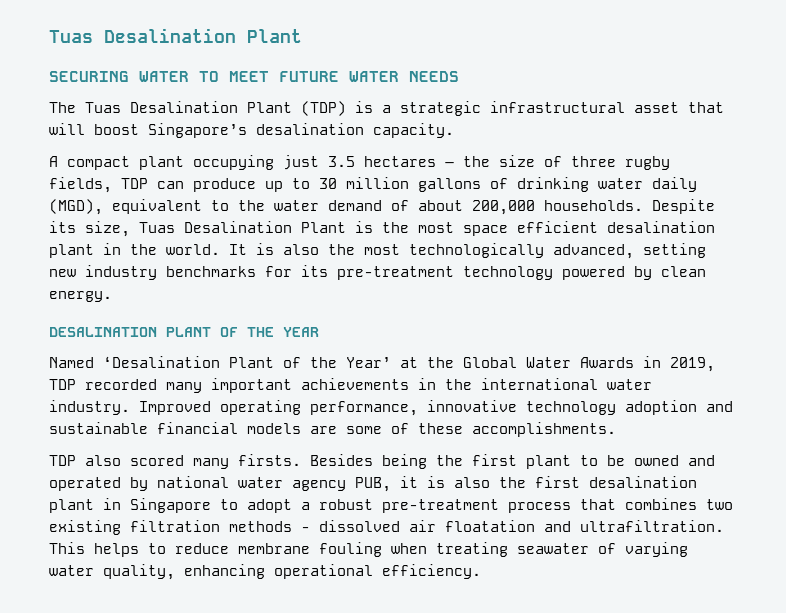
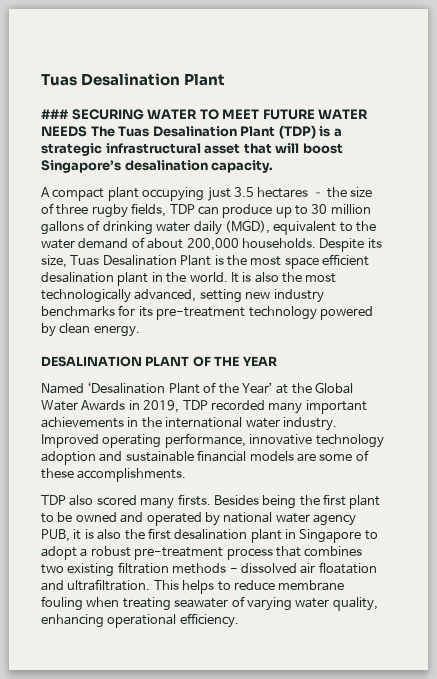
- SECURING WATER TO MEET FUTURE WATER NEEDS
- The Tuas Desalination Plant (TDP) is a strategic infrastructural asset that will boost Singapore’s desalination capacity.
+ ### SECURING WATER TO MEET FUTURE WATER NEEDS The Tuas Desalination Plant (TDP) is a strategic infrastructural asset that will boost Singapore’s desalination capacity.

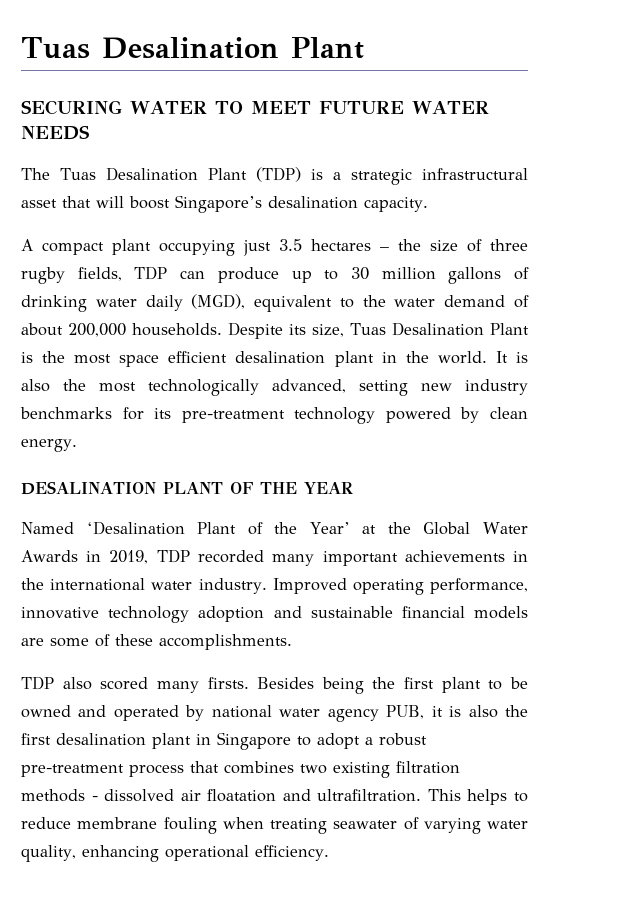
- ### SECURING WATER TO MEET FUTURE WATER NEEDS The Tuas Desalination Plant (TDP) is a strategic infrastructural asset that will boost Singapore’s desalination capacity.
+ SECURING WATER TO MEET FUTURE WATER NEEDS
+ The Tuas Desalination Plant (TDP) is a strategic infrastructural asset that will boost Singapore’s desalination capacity.

